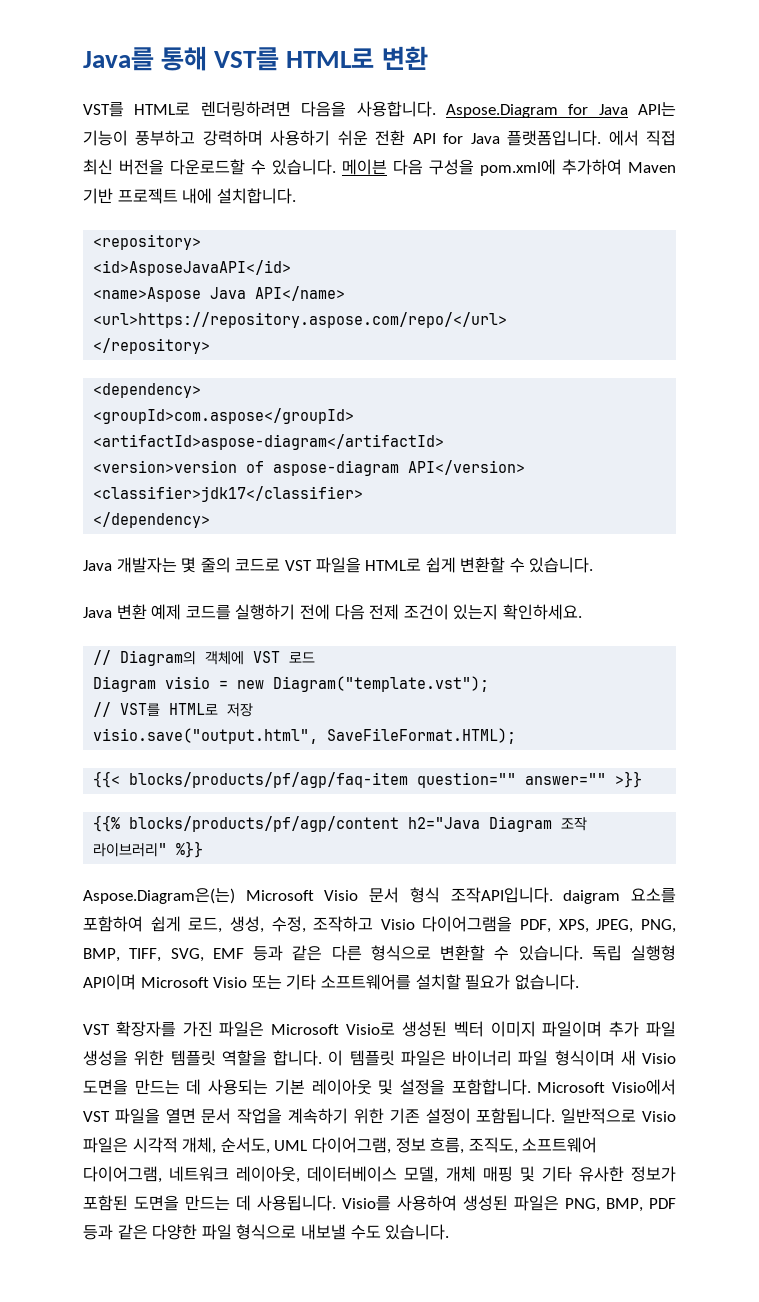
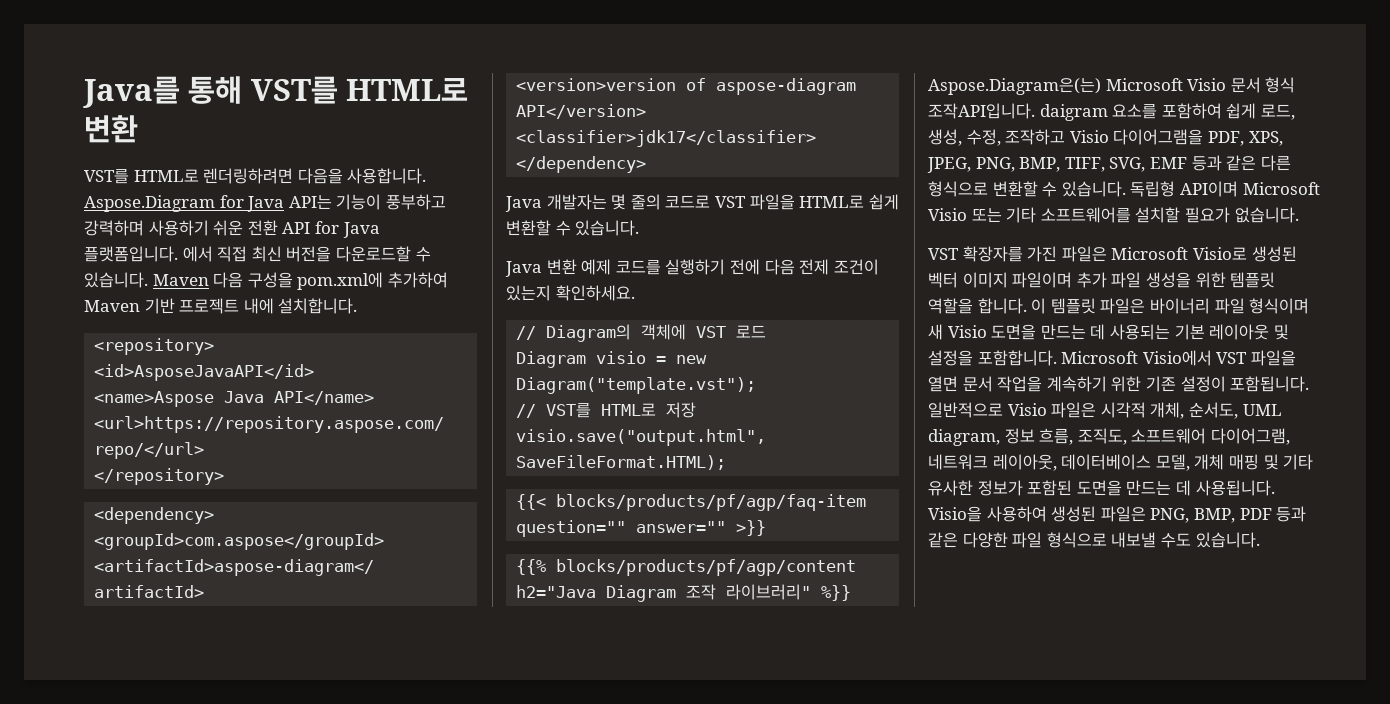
- 메이븐 다음 구성을 pom.xml에 추가하여 Maven 기반 프로젝트 내에 설치합니다.
+ Maven 다음 구성을 pom.xml에 추가하여 Maven 기반 프로젝트 내에 설치합니다.
- 독립 실행형 API이며 Microsoft Visio 또는 기타 소프트웨어를 설치할 필요가 없습니다.
+ 독립형 API이며 Microsoft Visio 또는 기타 소프트웨어를 설치할 필요가 없습니다.
- 일반적으로 Visio 파일은 시각적 개체, 순서도, UML 다이어그램, 정보 흐름, 조직도, 소프트웨어 다이어그램, 네트워크 레이아웃, 데이터베이스 모델, 개체 매핑 및 기타 유사한 정보가 포함된 도면을 만드는 데 사용됩니다.
+ 일반적으로 Visio 파일은 시각적 개체, 순서도, UML diagram, 정보 흐름, 조직도, 소프트웨어 다이어그램, 네트워크 레이아웃, 데이터베이스 모델, 개체 매핑 및 기타 유사한 정보가 포함된 도면을 만드는 데 사용됩니다.
- Visio를 사용하여 생성된 파일은 PNG, BMP, PDF 등과 같은 다양한 파일 형식으로 내보낼 수도 있습니다.
+ Visio을 사용하여 생성된 파일은 PNG, BMP, PDF 등과 같은 다양한 파일 형식으로 내보낼 수도 있습니다.

